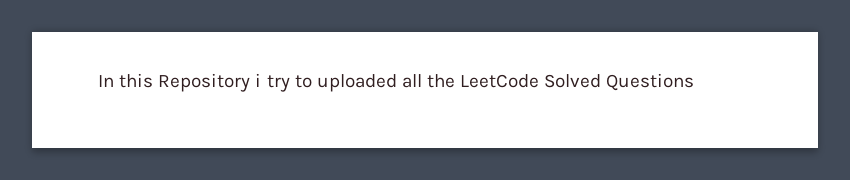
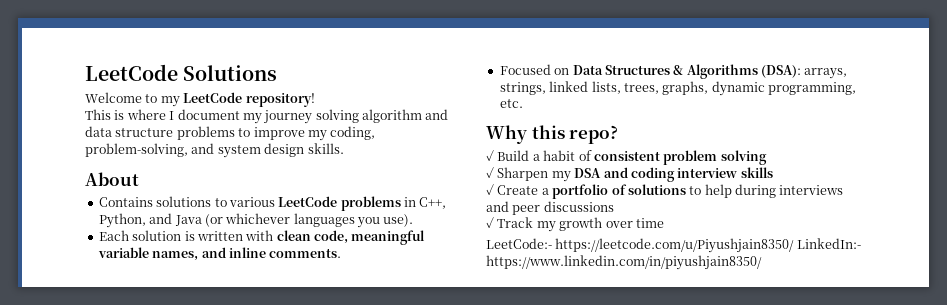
- In this Repository i try to uploaded all the LeetCode Solved Questions
+ LeetCode Solutions
+ Welcome to my LeetCode repository!
+ This is where I document my journey solving algorithm and data structure problems to improve my coding, problem-solving, and system design skills.
+ About
+ Contains solutions to various LeetCode problems in C++, Python, and Java (or whichever languages you use).
+ Each solution is written with clean code, meaningful variable names, and inline comments.
+ Focused on Data Structures & Algorithms (DSA): arrays, strings, linked lists, trees, graphs, dynamic programming, etc.
+ Why this repo?
+ ✓ Build a habit of consistent problem solving
+ ✓ Sharpen my DSA and coding interview skills
+ ✓ Create a portfolio of solutions to help during interviews and peer discussions
+ ✓ Track my growth over time
+ LeetCode:- https://leetcode.com/u/Piyushjain8350/ LinkedIn:- https://www.linkedin.com/in/piyushjain8350/

